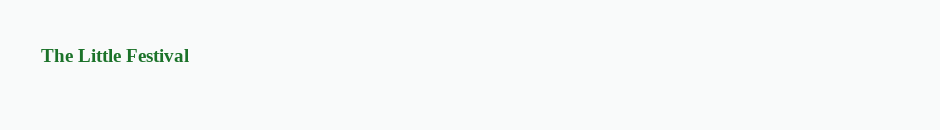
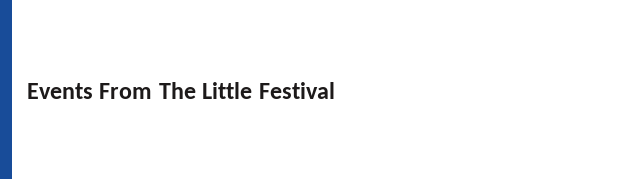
- The Little Festival
+ Events From The Little Festival

